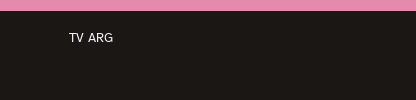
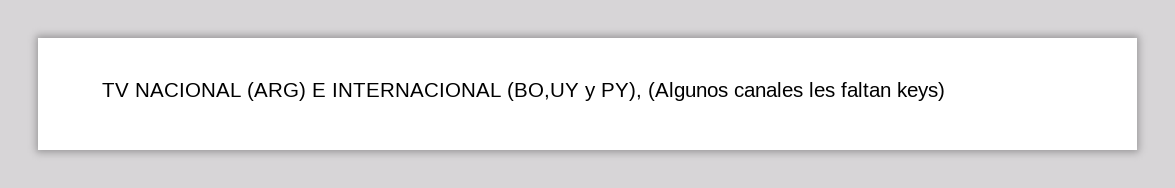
- TV ARG
+ TV NACIONAL (ARG) E INTERNACIONAL (BO,UY y PY), (Algunos canales les faltan keys)

